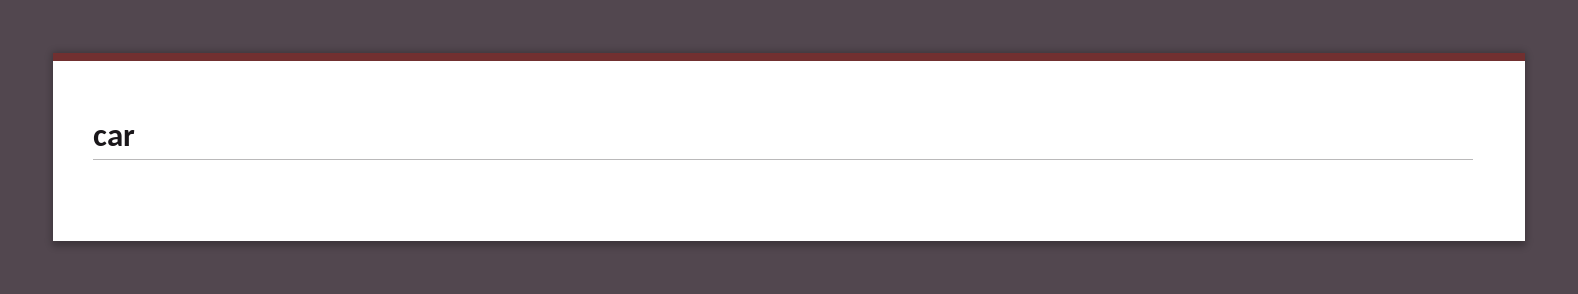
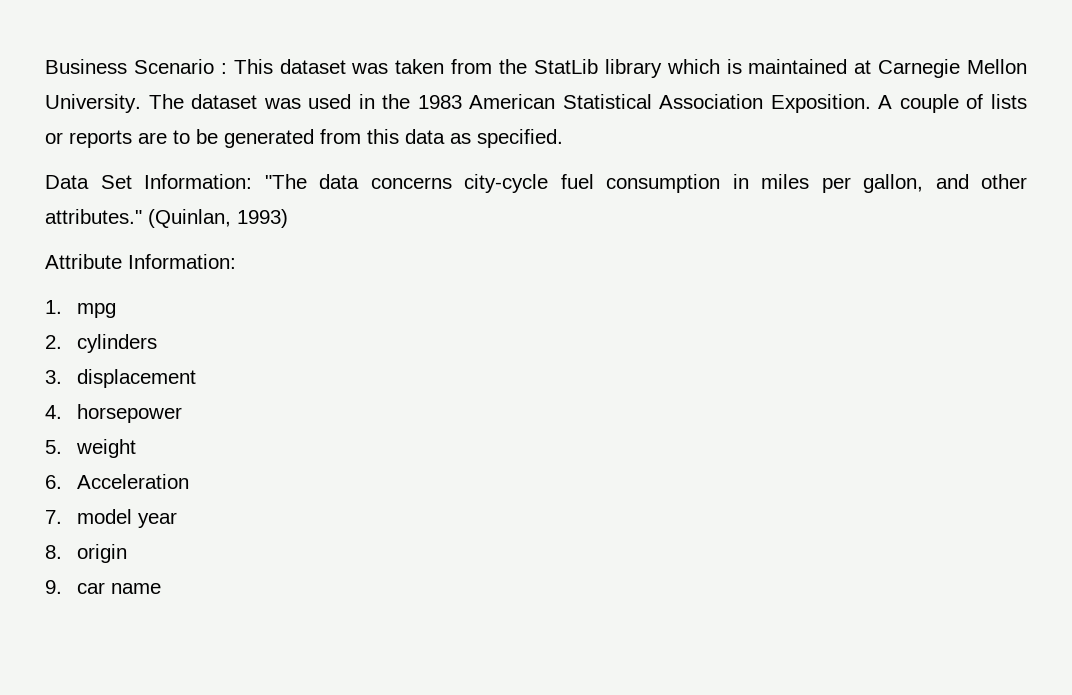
- car
+ Business Scenario : This dataset was taken from the StatLib library which is maintained at Carnegie Mellon University. The dataset was used in the 1983 American Statistical Association Exposition. A couple of lists or reports are to be generated from this data as specified.
+ Data Set Information: "The data concerns city-cycle fuel consumption in miles per gallon, and other attributes." (Quinlan, 1993)
+ Attribute Information:
+ 1. mpg
+ 2. cylinders
+ 3. displacement
+ 4. horsepower
+ 5. weight
+ 6. Acceleration
+ 7. model year
+ 8. origin
+ 9. car name

